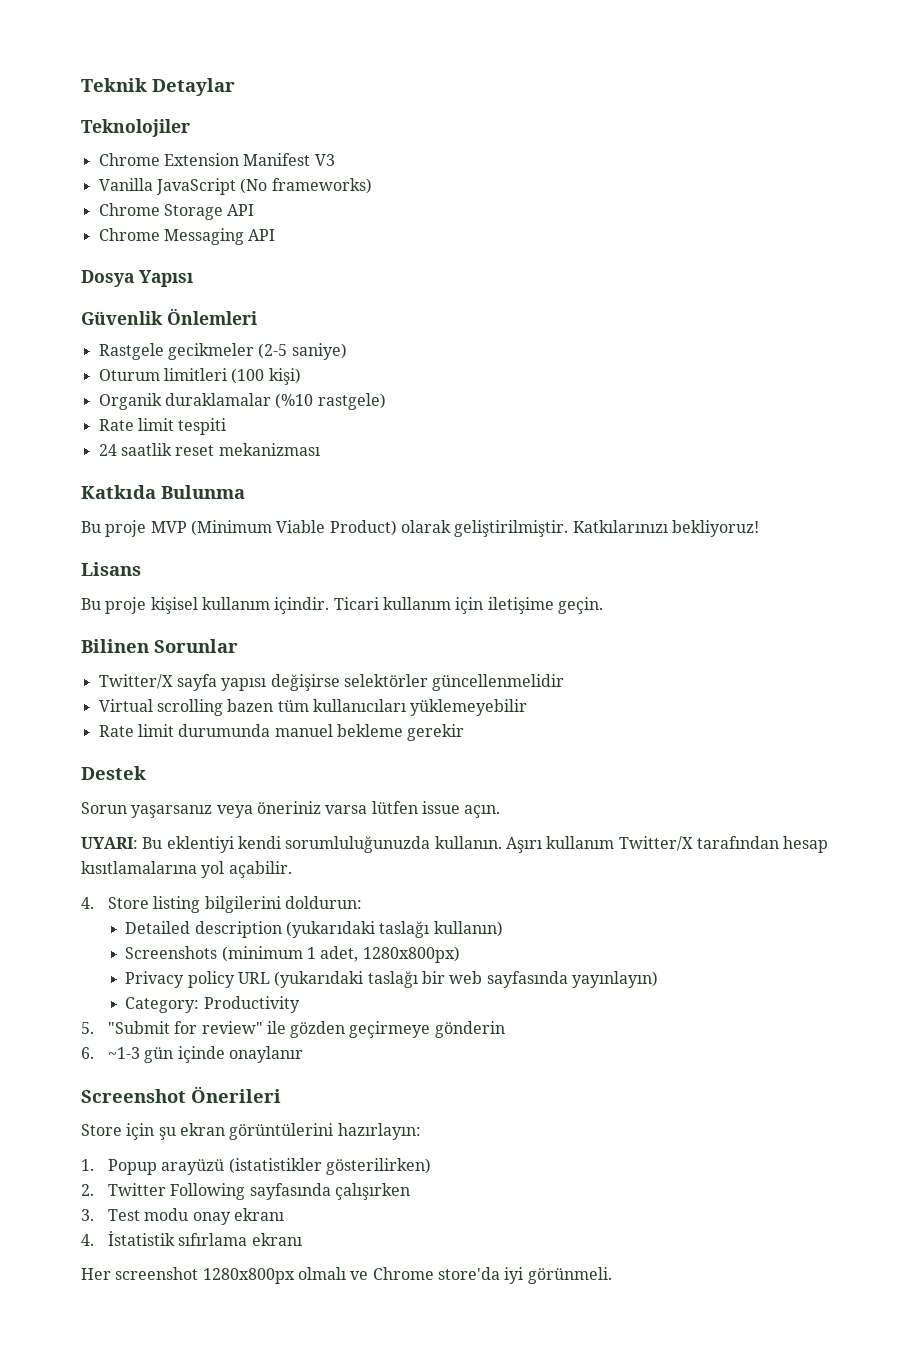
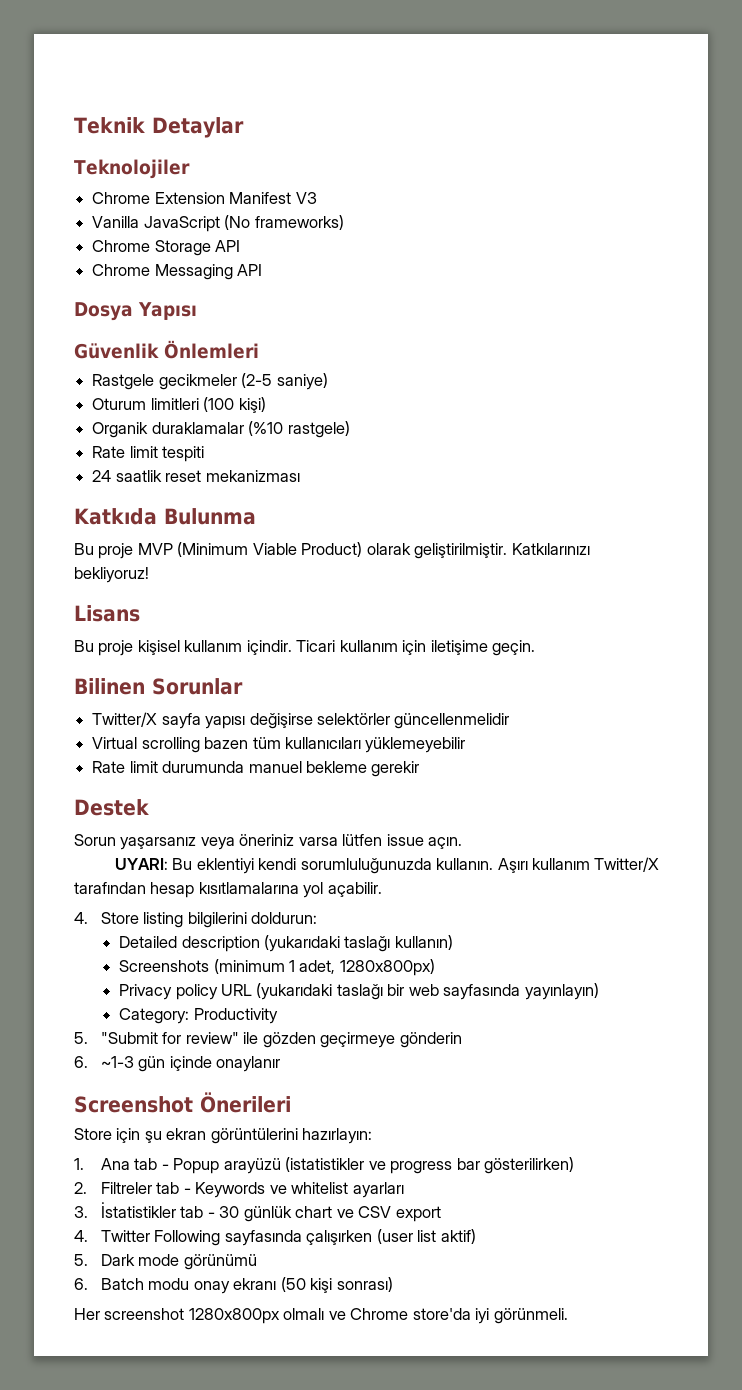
- 1. Popup arayüzü (istatistikler gösterilirken)
- 2. Twitter Following sayfasında çalışırken
- 3. Test modu onay ekranı
- 4. İstatistik sıfırlama ekranı
+ 1. Ana tab - Popup arayüzü (istatistikler ve progress bar gösterilirken)
+ 2. Filtreler tab - Keywords ve whitelist ayarları
+ 3. İstatistikler tab - 30 günlük chart ve CSV export
+ 4. Twitter Following sayfasında çalışırken (user list aktif)
+ 5. Dark mode görünümü
+ 6. Batch modu onay ekranı (50 kişi sonrası)

